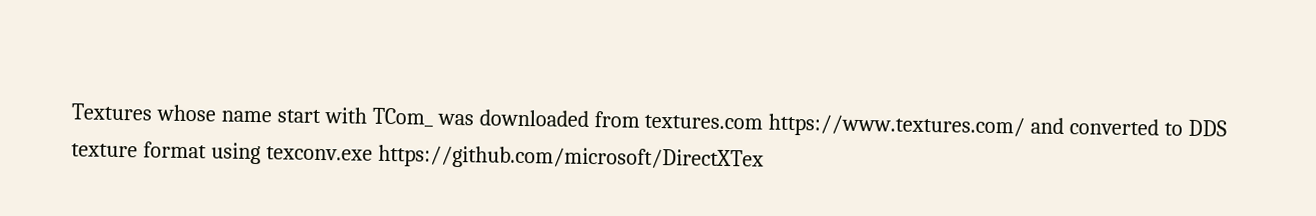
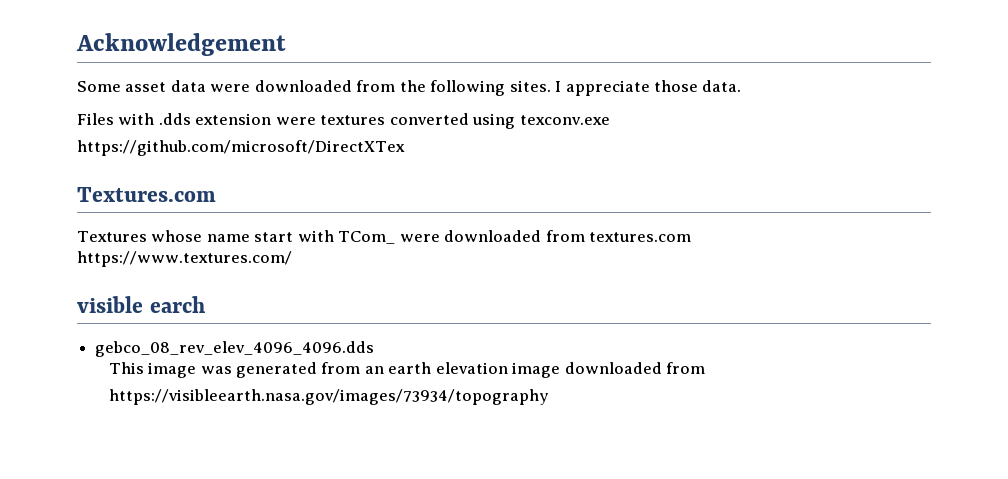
+ Acknowledgement
+ Some asset data were downloaded from the following sites. I appreciate those data.
+ Files with .dds extension were textures converted using texconv.exe
+ https://github.com/microsoft/DirectXTex
+ Textures.com
- Textures whose name start with TCom_ was downloaded from textures.com https://www.textures.com/ and converted to DDS texture format using texconv.exe https://github.com/microsoft/DirectXTex
+ Textures whose name start with TCom_ were downloaded from textures.com
+ https://www.textures.com/
+ visible earch
+ gebco_08_rev_elev_4096_4096.dds
+ This image was generated from an earth elevation image downloaded from
+ https://visibleearth.nasa.gov/images/73934/topography

